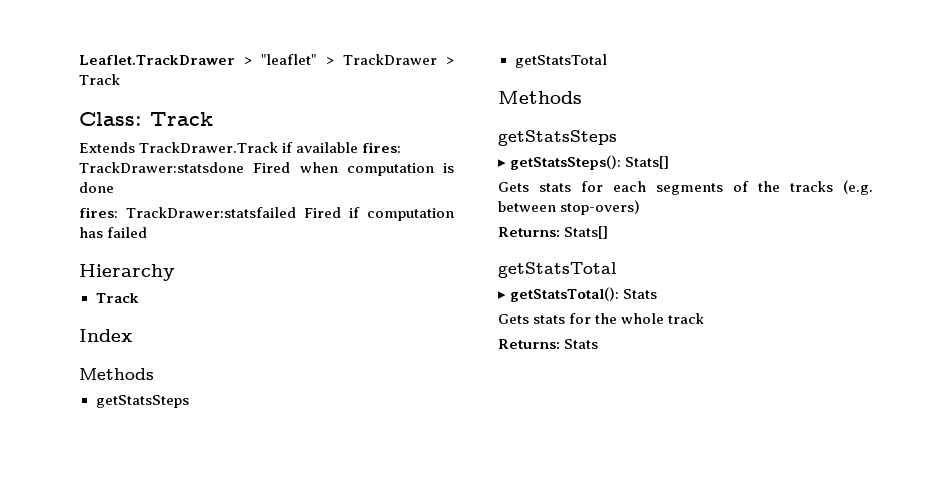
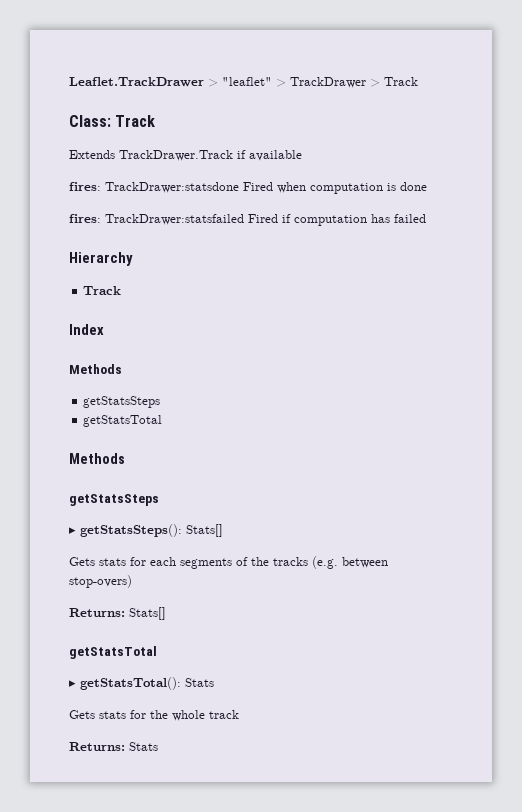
- Extends TrackDrawer.Track if available fires: TrackDrawer:statsdone Fired when computation is done
+ Extends TrackDrawer.Track if available
+ fires: TrackDrawer:statsdone Fired when computation is done

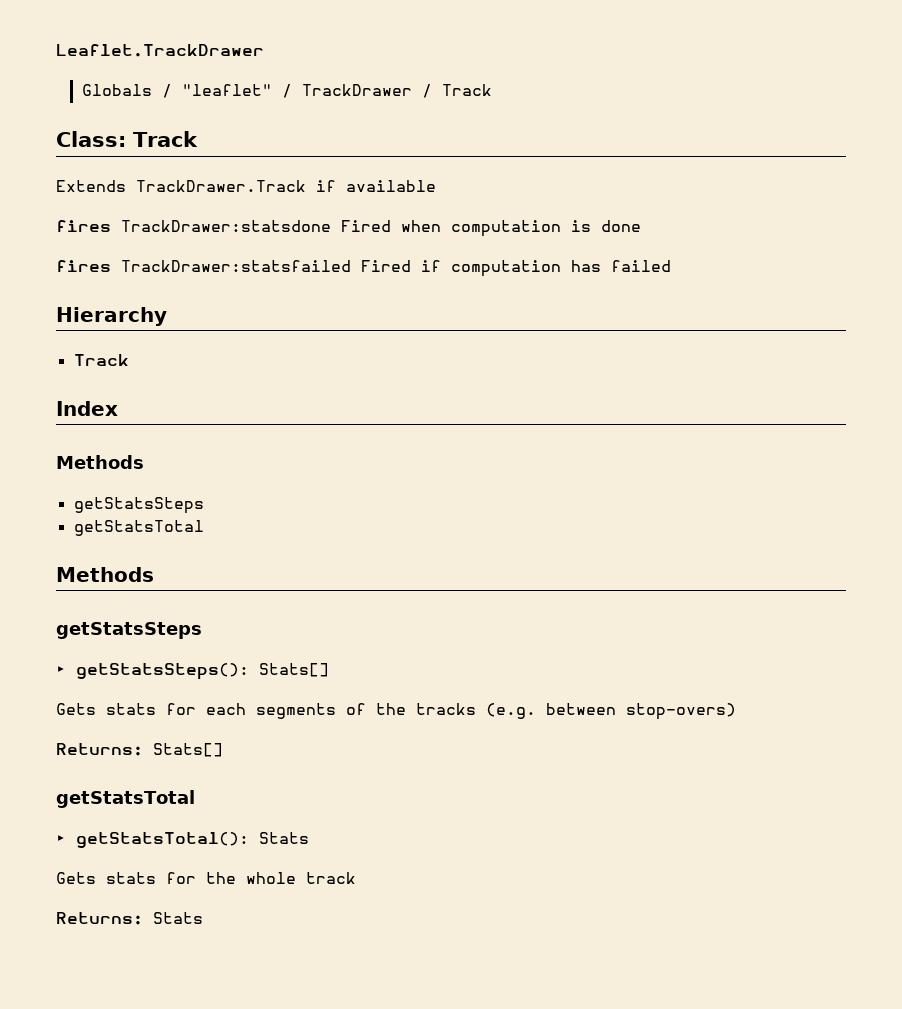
- Leaflet.TrackDrawer > "leaflet" > TrackDrawer > Track
+ Leaflet.TrackDrawer
+ Globals / "leaflet" / TrackDrawer / Track
- fires: TrackDrawer:statsdone Fired when computation is done
+ fires TrackDrawer:statsdone Fired when computation is done
- fires: TrackDrawer:statsfailed Fired if computation has failed
+ fires TrackDrawer:statsfailed Fired if computation has failed

